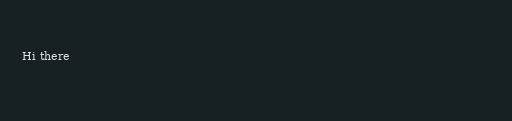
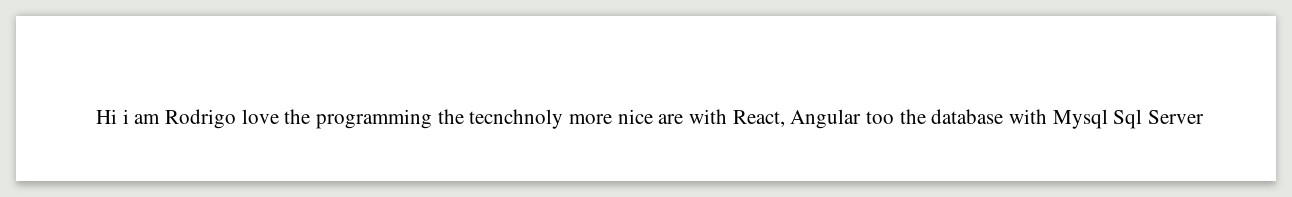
- Hi there
+ Hi i am Rodrigo love the programming the tecnchnoly more nice are with React, Angular too the database with Mysql Sql Server

